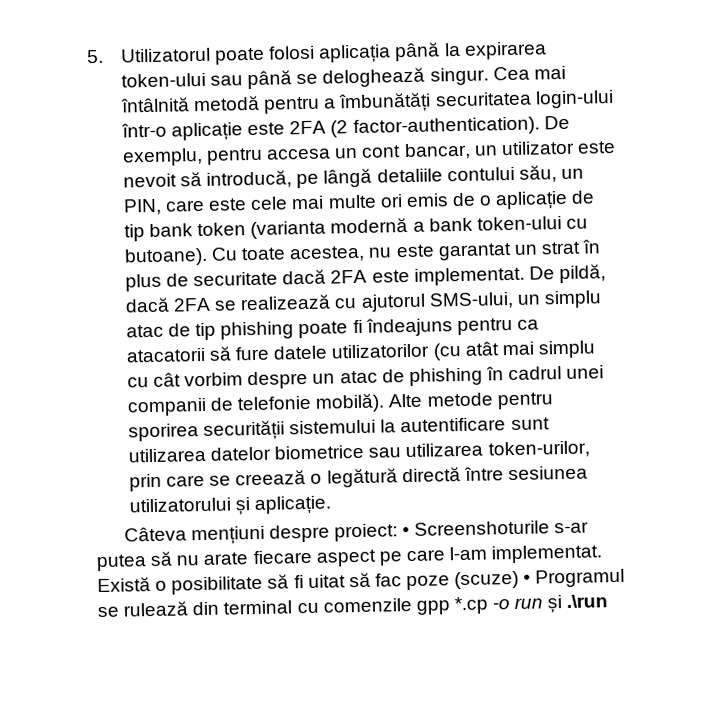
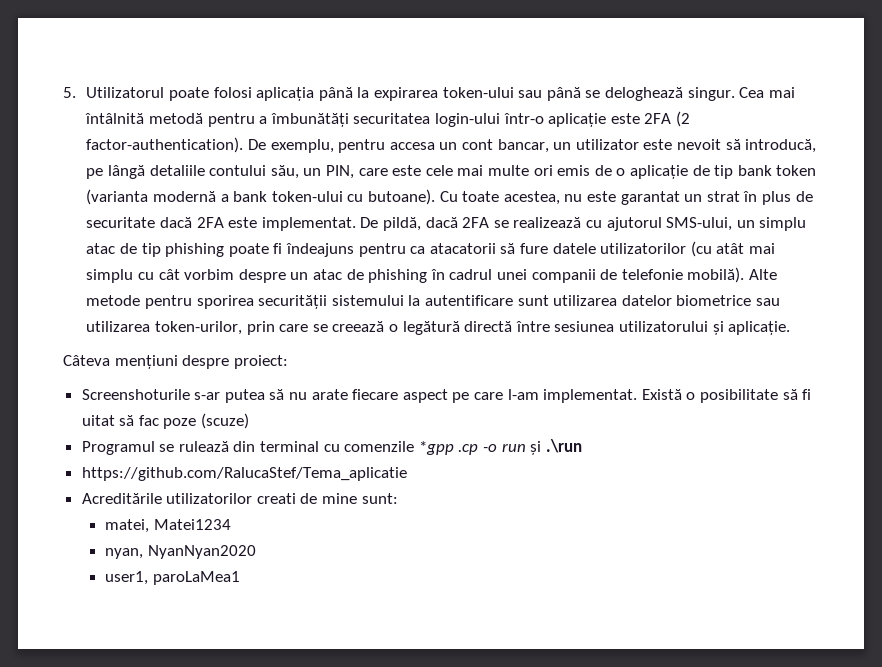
- Câteva mențiuni despre proiect: • Screenshoturile s-ar putea să nu arate fiecare aspect pe care l-am implementat.
+ Câteva mențiuni despre proiect:
+ Screenshoturile s-ar putea să nu arate fiecare aspect pe care l-am implementat.
- Există o posibilitate să fi uitat să fac poze (scuze) • Programul se rulează din terminal cu comenzile gpp *.cp -o run și .\run
+ Există o posibilitate să fi uitat să fac poze (scuze)
+ Programul se rulează din terminal cu comenzile *gpp .cp -o run și .\run
+ https://github.com/RalucaStef/Tema_aplicatie
+ Acreditările utilizatorilor creati de mine sunt:
+ matei, Matei1234
+ nyan, NyanNyan2020
+ user1, paroLaMea1

